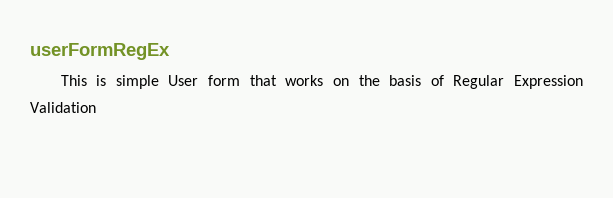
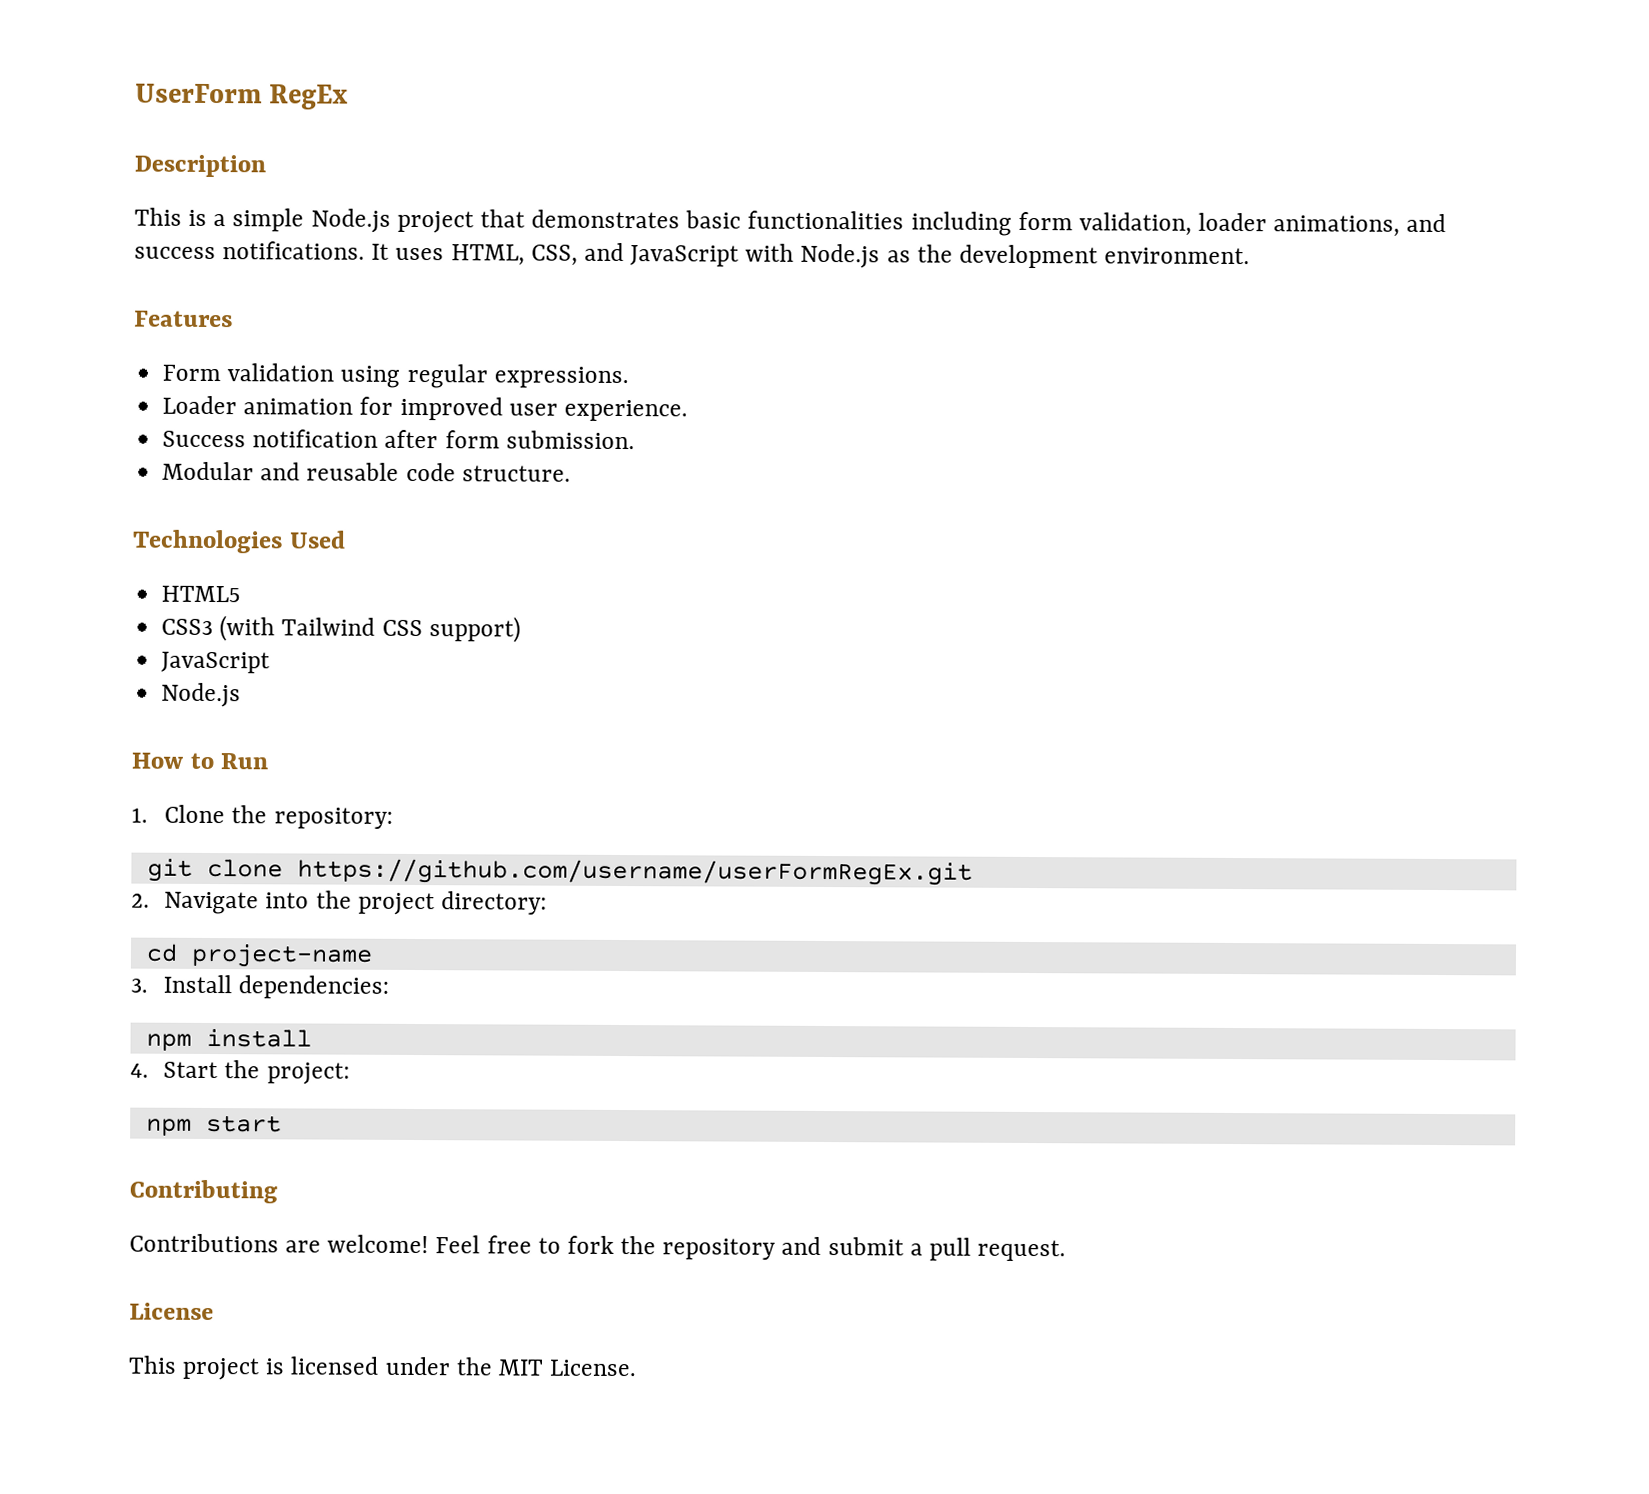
- userFormRegEx
+ UserForm RegEx
+ Description
- This is simple User form that works on the basis of Regular Expression Validation
+ This is a simple Node.js project that demonstrates basic functionalities including form validation, loader animations, and success notifications. It uses HTML, CSS, and JavaScript with Node.js as the development environment.
+ Features
+ Form validation using regular expressions.
+ Loader animation for improved user experience.
+ Success notification after form submission.
+ Modular and reusable code structure.
+ Technologies Used
+ HTML5
+ CSS3 (with Tailwind CSS support)
+ JavaScript
+ Node.js
+ How to Run
+ 1. Clone the repository:
+ git clone https://github.com/username/userFormRegEx.git
+ 2. Navigate into the project directory:
+ cd project-name
+ 3. Install dependencies:
+ npm install
+ 4. Start the project:
+ npm start
+ Contributing
+ Contributions are welcome! Feel free to fork the repository and submit a pull request.
+ License
+ This project is licensed under the MIT License.

